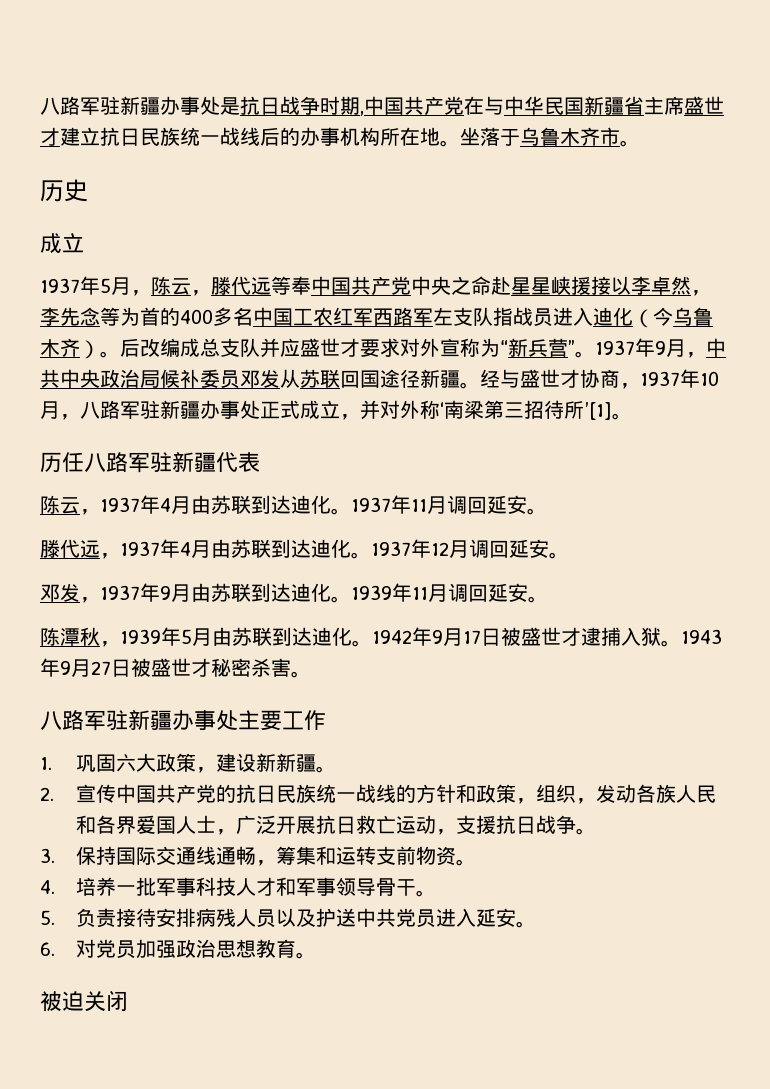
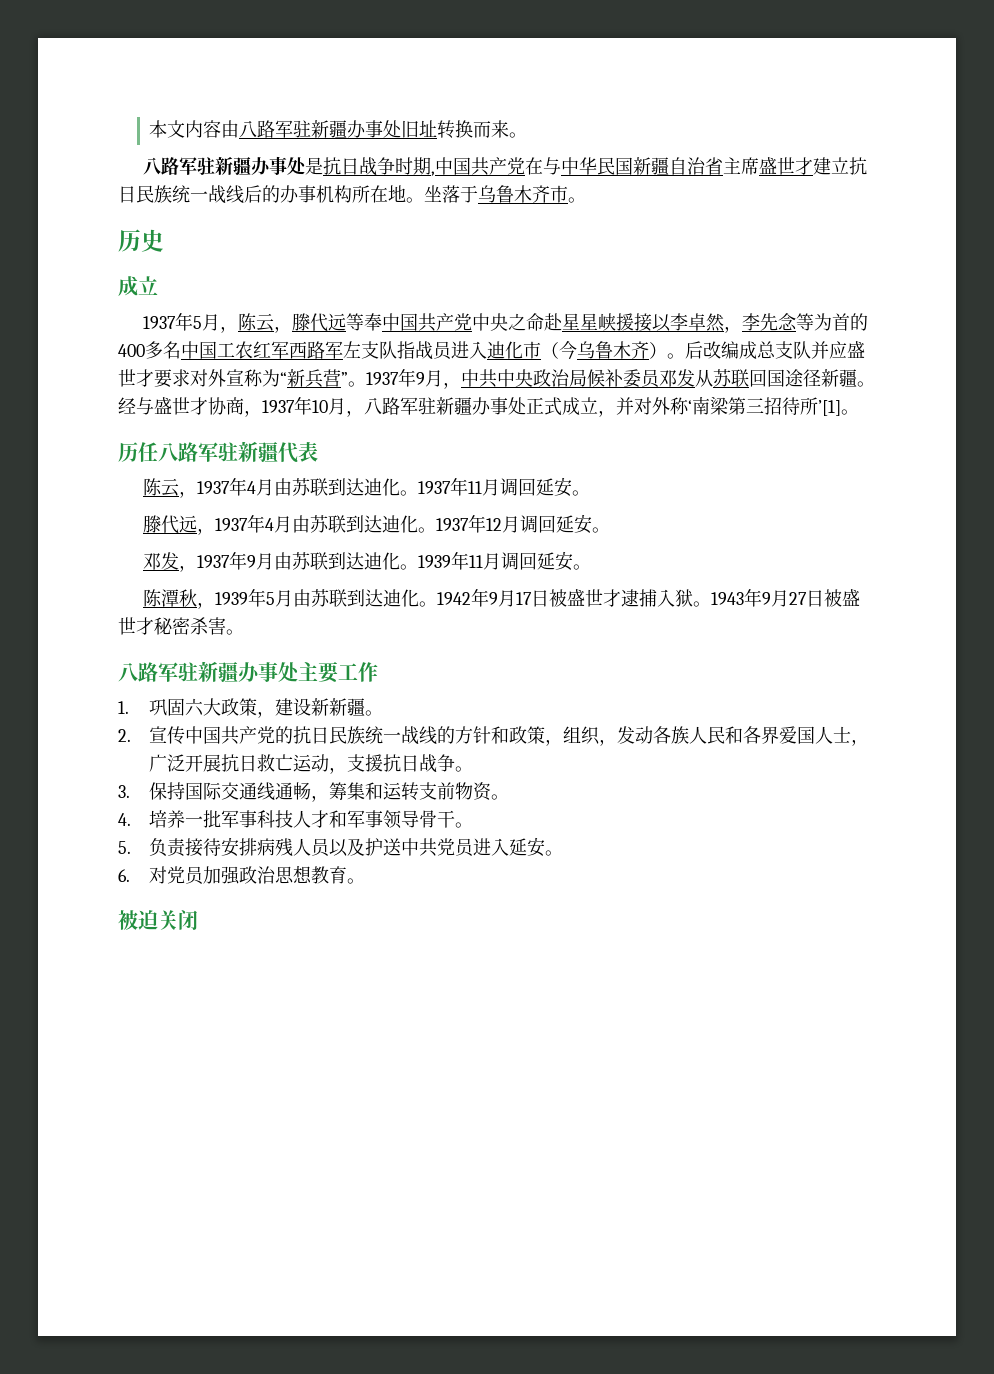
+ 本文内容由八路军驻新疆办事处旧址转换而来。
- 八路军驻新疆办事处是抗日战争时期,中国共产党在与中华民国新疆省主席盛世才建立抗日民族统一战线后的办事机构所在地。
+ 八路军驻新疆办事处是抗日战争时期,中国共产党在与中华民国新疆自治省主席盛世才建立抗日民族统一战线后的办事机构所在地。
- 1937年5月，陈云，滕代远等奉中国共产党中央之命赴星星峡援接以李卓然，李先念等为首的400多名中国工农红军西路军左支队指战员进入迪化（今乌鲁木齐）。
+ 1937年5月，陈云，滕代远等奉中国共产党中央之命赴星星峡援接以李卓然，李先念等为首的400多名中国工农红军西路军左支队指战员进入迪化市（今乌鲁木齐）。

